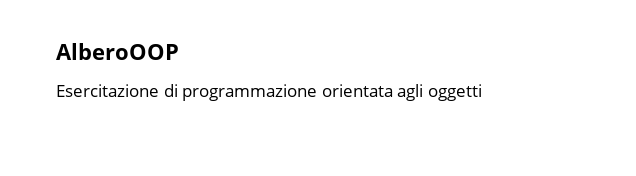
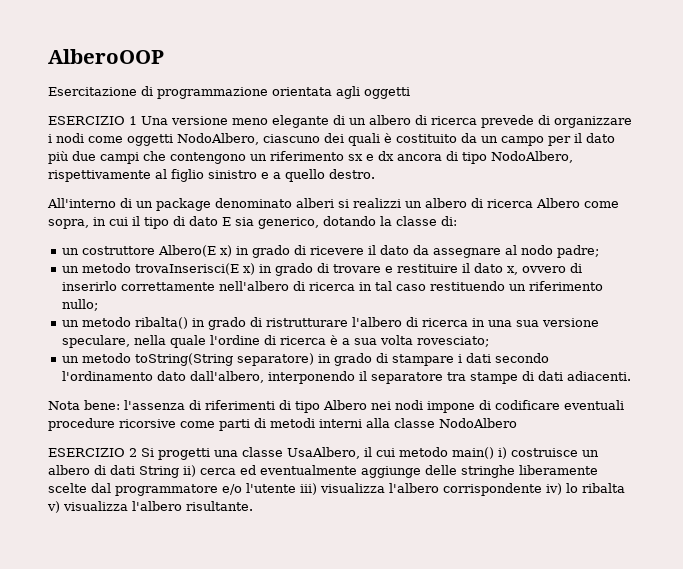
+ ESERCIZIO 1 Una versione meno elegante di un albero di ricerca prevede di organizzare i nodi come oggetti NodoAlbero, ciascuno dei quali è costituito da un campo per il dato più due campi che contengono un riferimento sx e dx ancora di tipo NodoAlbero, rispettivamente al figlio sinistro e a quello destro.
+ All'interno di un package denominato alberi si realizzi un albero di ricerca Albero come sopra, in cui il tipo di dato E sia generico, dotando la classe di:
+ un costruttore Albero(E x) in grado di ricevere il dato da assegnare al nodo padre;
+ un metodo trovaInserisci(E x) in grado di trovare e restituire il dato x, ovvero di inserirlo correttamente nell'albero di ricerca in tal caso restituendo un riferimento nullo;
+ un metodo ribalta() in grado di ristrutturare l'albero di ricerca in una sua versione speculare, nella quale l'ordine di ricerca è a sua volta rovesciato;
+ un metodo toString(String separatore) in grado di stampare i dati secondo l'ordinamento dato dall'albero, interponendo il separatore tra stampe di dati adiacenti.
+ Nota bene: l'assenza di riferimenti di tipo Albero nei nodi impone di codificare eventuali procedure ricorsive come parti di metodi interni alla classe NodoAlbero
+ ESERCIZIO 2 Si progetti una classe UsaAlbero, il cui metodo main() i) costruisce un albero di dati String ii) cerca ed eventualmente aggiunge delle stringhe liberamente scelte dal programmatore e/o l'utente iii) visualizza l'albero corrispondente iv) lo ribalta v) visualizza l'albero risultante.

